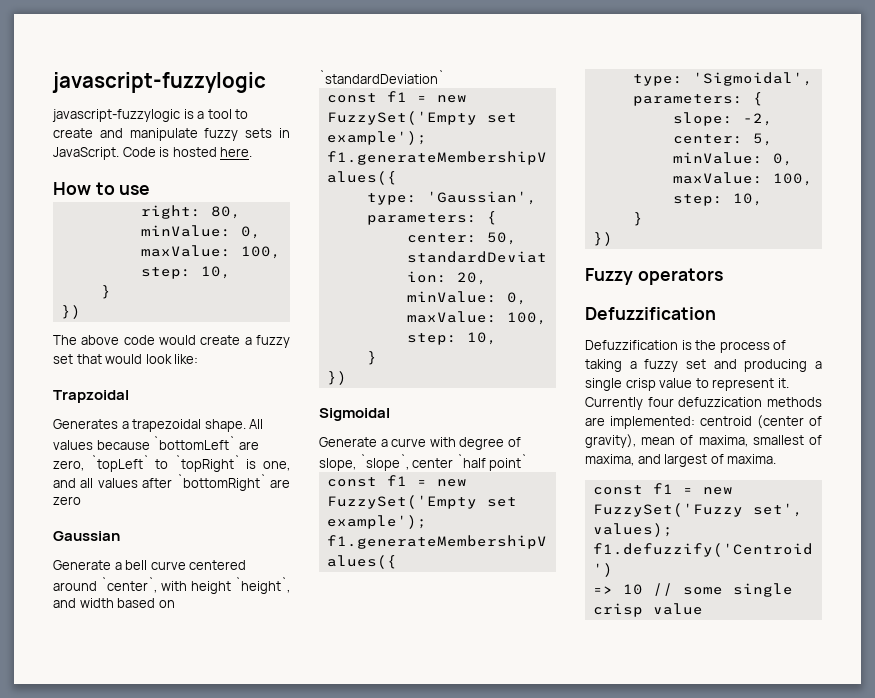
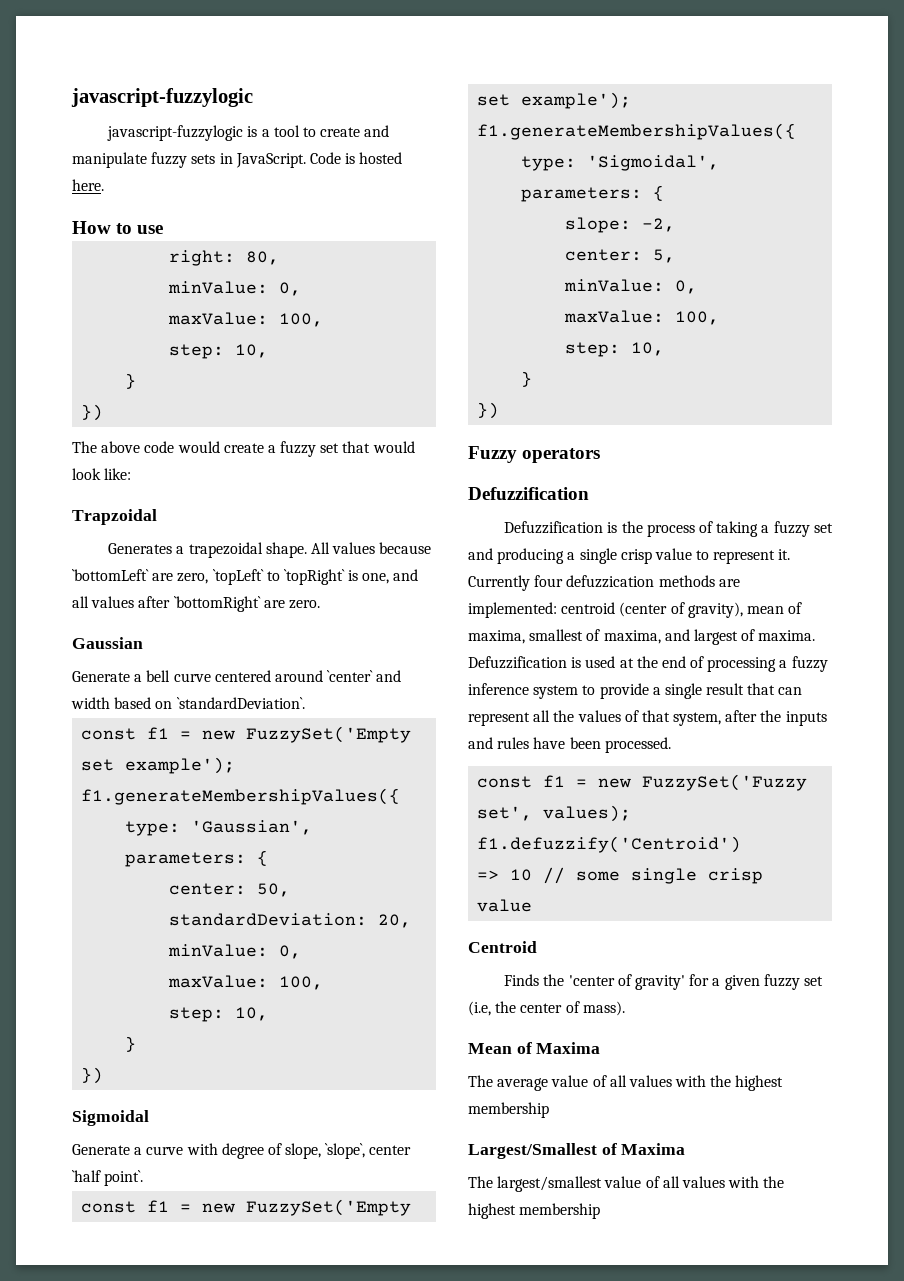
- All values because `bottomLeft` are zero, `topLeft` to `topRight` is one, and all values after `bottomRight` are zero
+ All values because `bottomLeft` are zero, `topLeft` to `topRight` is one, and all values after `bottomRight` are zero.
- Generate a bell curve centered around `center`, with height `height`, and width based on `standardDeviation`
+ Generate a bell curve centered around `center` and width based on `standardDeviation`.
- Generate a curve with degree of slope, `slope`, center `half point`
+ Generate a curve with degree of slope, `slope`, center `half point`.
+ Defuzzification is used at the end of processing a fuzzy inference system to provide a single result that can represent all the values of that system, after the inputs and rules have been processed.
+ Centroid
+ Finds the 'center of gravity' for a given fuzzy set (i.e, the center of mass).
+ Mean of Maxima
+ The average value of all values with the highest membership
+ Largest/Smallest of Maxima
+ The largest/smallest value of all values with the highest membership

